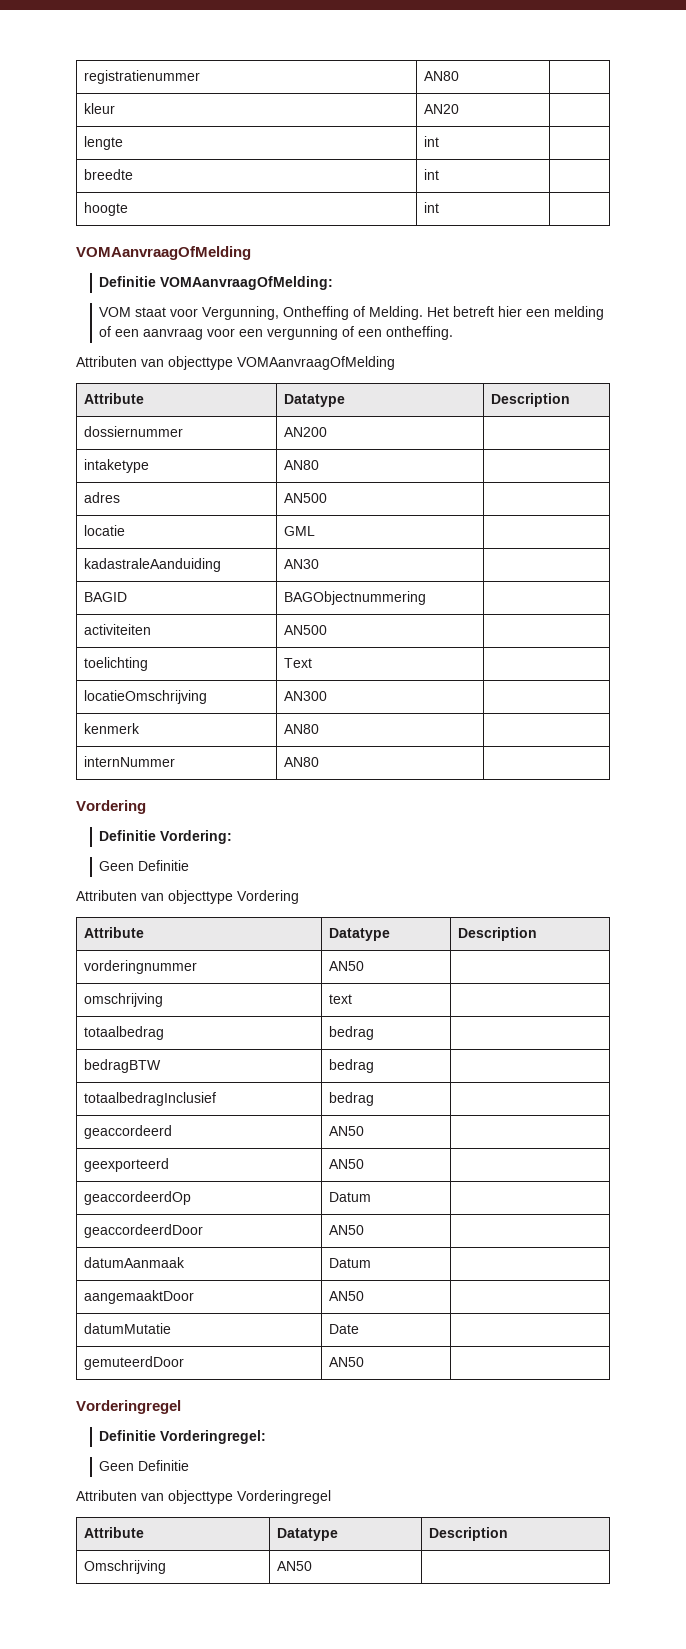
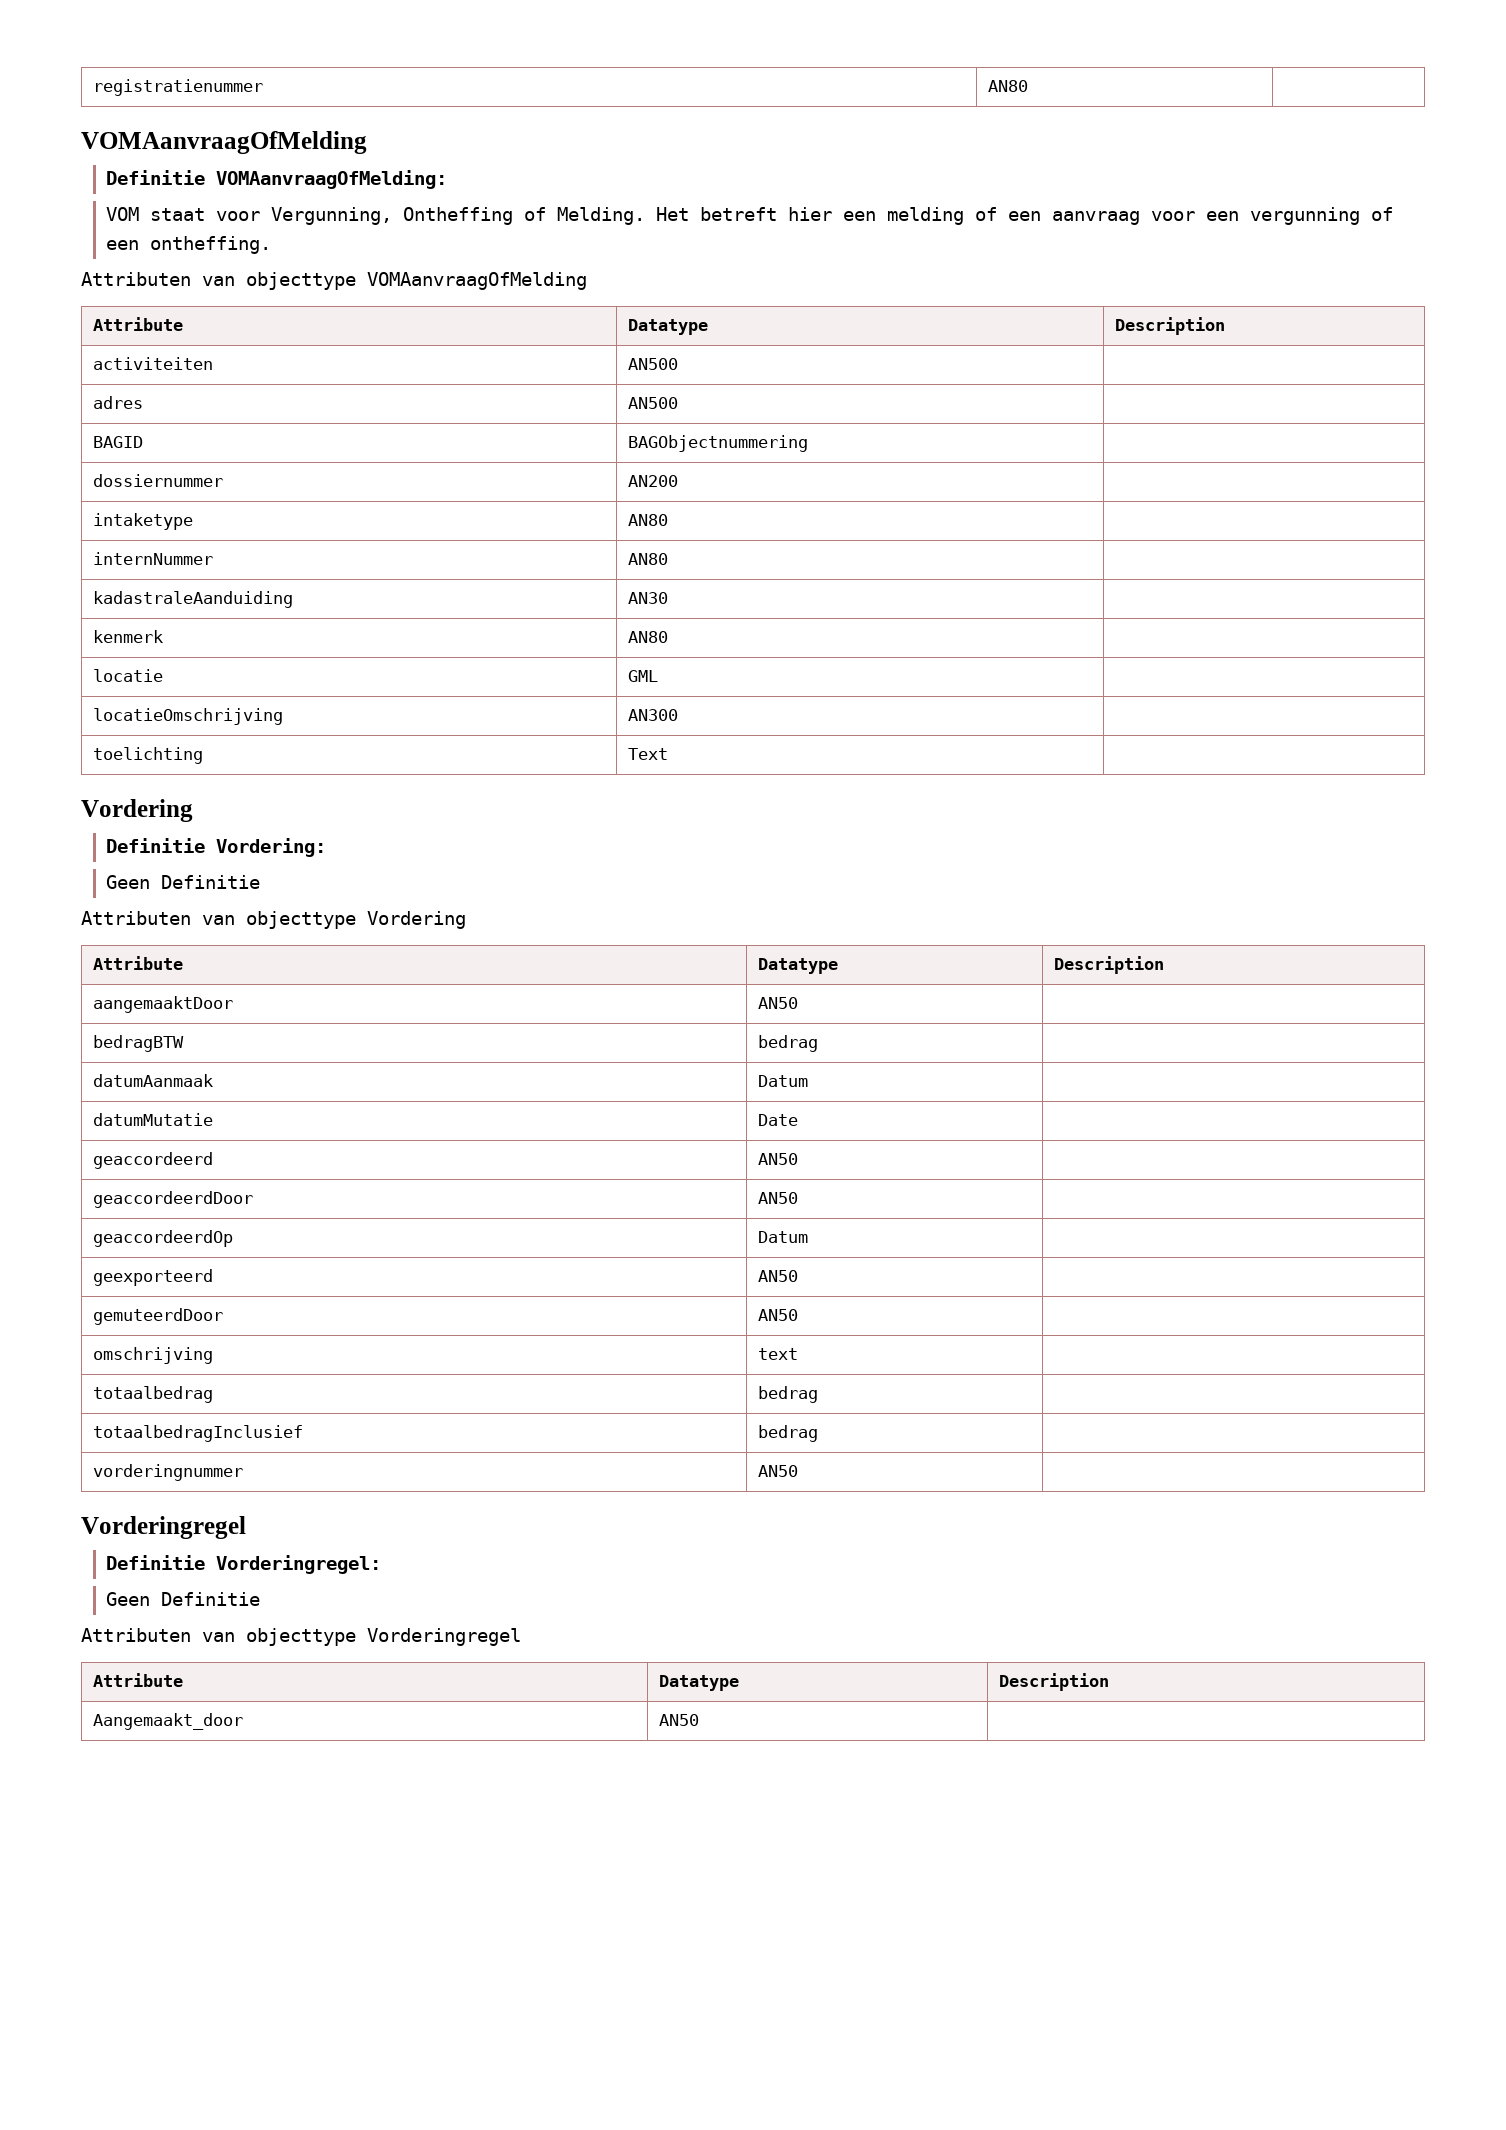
- kleur | AN20 |
- lengte | int |
- breedte | int |
- hoogte | int |
+ activiteiten | AN500 |
+ adres | AN500 |
+ BAGID | BAGObjectnummering |
  dossiernummer | AN200 |
  intaketype | AN80 |
- adres | AN500 |
+ internNummer | AN80 |
+ kadastraleAanduiding | AN30 |
+ kenmerk | AN80 |
  locatie | GML |
- kadastraleAanduiding | AN30 |
- BAGID | BAGObjectnummering |
- activiteiten | AN500 |
+ locatieOmschrijving | AN300 |
  toelichting | Text |
- locatieOmschrijving | AN300 |
- kenmerk | AN80 |
- internNummer | AN80 |
- vorderingnummer | AN50 |
+ aangemaaktDoor | AN50 |
+ bedragBTW | bedrag |
+ datumAanmaak | Datum |
+ datumMutatie | Date |
+ geaccordeerd | AN50 |
+ geaccordeerdDoor | AN50 |
+ geaccordeerdOp | Datum |
+ geexporteerd | AN50 |
+ gemuteerdDoor | AN50 |
- bedragBTW | bedrag |
- geaccordeerd | AN50 |
- geexporteerd | AN50 |
- geaccordeerdOp | Datum |
- geaccordeerdDoor | AN50 |
- datumAanmaak | Datum |
- aangemaaktDoor | AN50 |
- datumMutatie | Date |
- gemuteerdDoor | AN50 |
+ vorderingnummer | AN50 |
- Omschrijving | AN50 |
+ Aangemaakt_door | AN50 |

